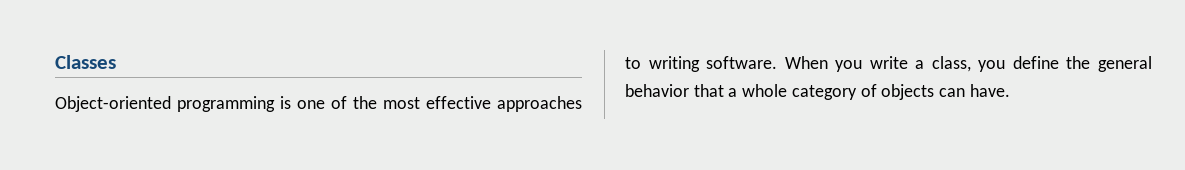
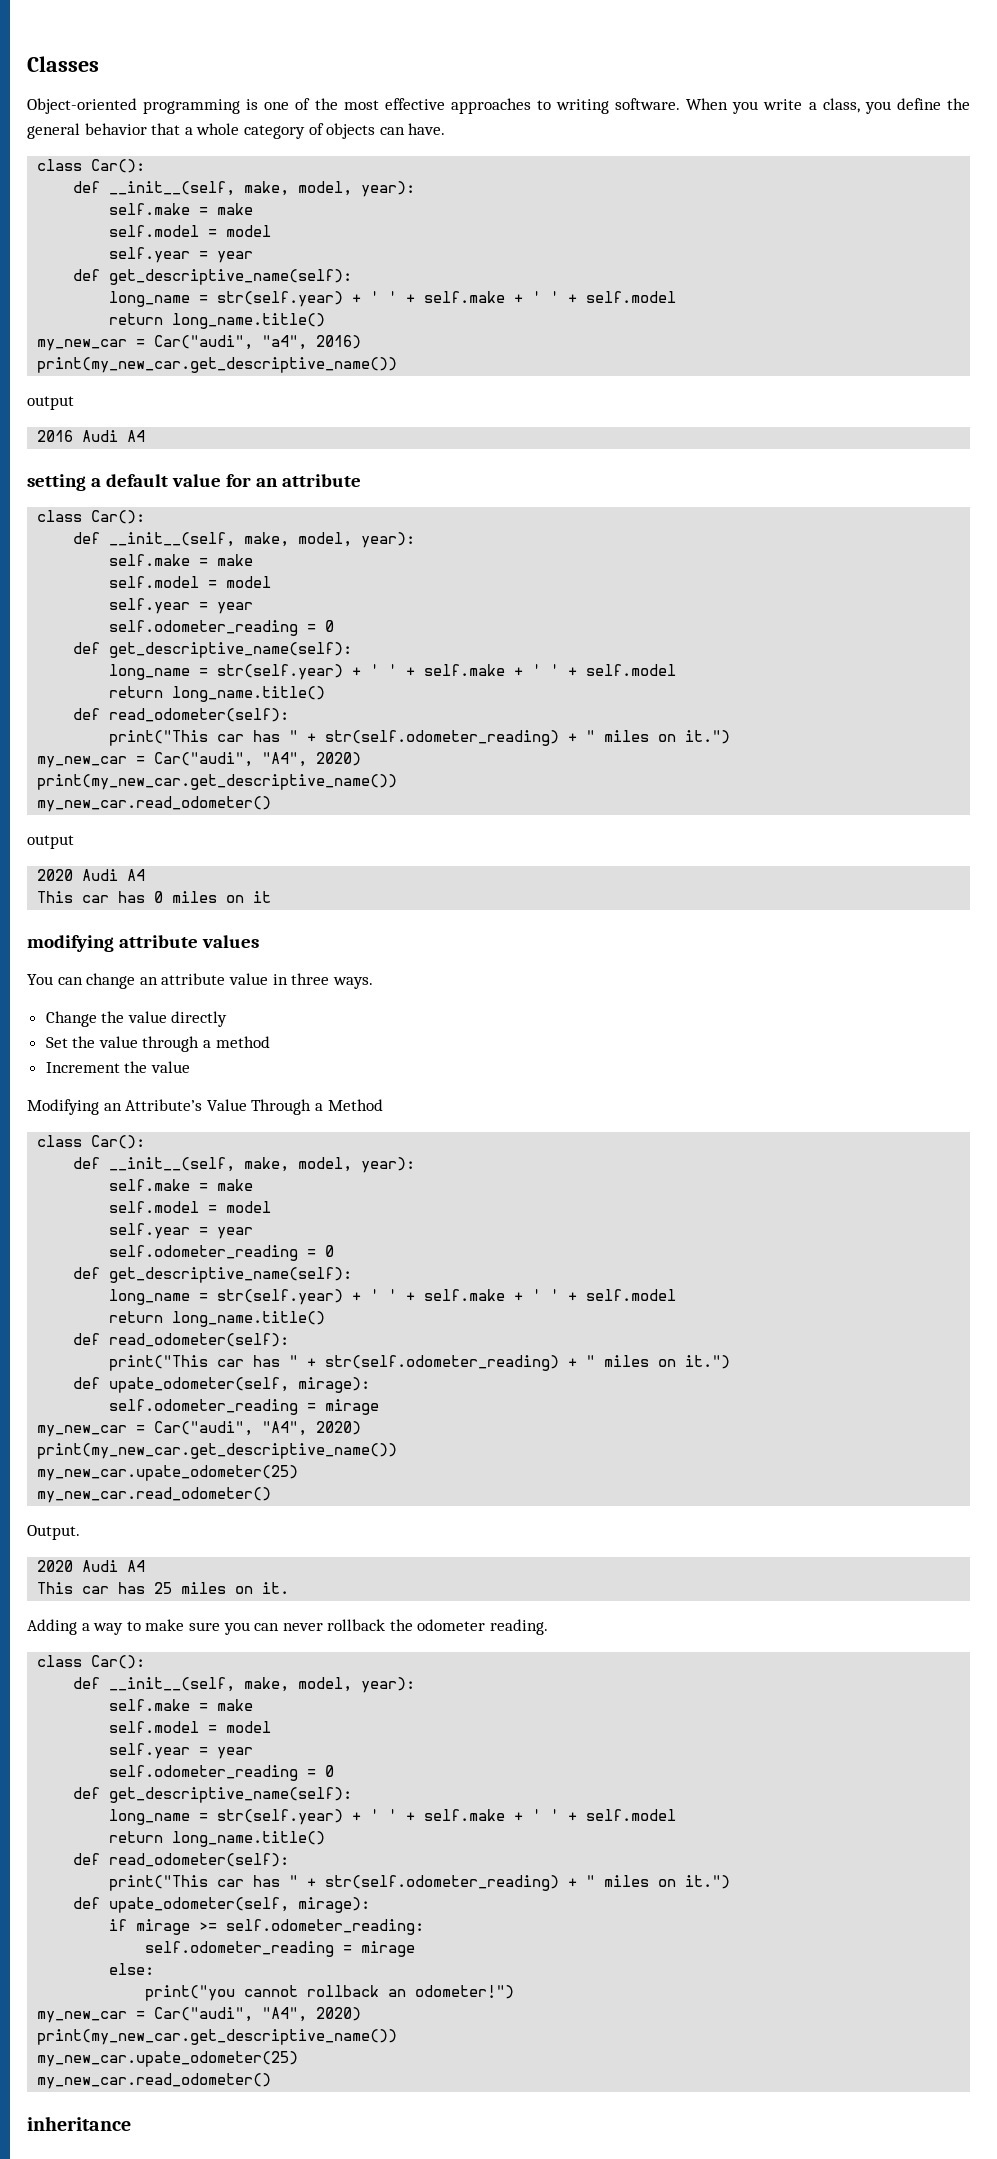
  When you write a class, you define the general behavior that a whole category of objects can have.
+ class Car():
+ def __init__(self, make, model, year):
+ self.make = make
+ self.model = model
+ self.year = year
+ def get_descriptive_name(self):
+ long_name = str(self.year) + ' ' + self.make + ' ' + self.model
+ return long_name.title()
+ my_new_car = Car("audi", "a4", 2016)
+ print(my_new_car.get_descriptive_name())
+ output
+ 2016 Audi A4
+ setting a default value for an attribute
+ class Car():
+ def __init__(self, make, model, year):
+ self.make = make
+ self.model = model
+ self.year = year
+ self.odometer_reading = 0
+ def get_descriptive_name(self):
+ long_name = str(self.year) + ' ' + self.make + ' ' + self.model
+ return long_name.title()
+ def read_odometer(self):
+ print("This car has " + str(self.odometer_reading) + " miles on it.")
+ my_new_car = Car("audi", "A4", 2020)
+ print(my_new_car.get_descriptive_name())
+ my_new_car.read_odometer()
+ output
+ 2020 Audi A4
+ This car has 0 miles on it
+ modifying attribute values
+ You can change an attribute value in three ways.
+ Change the value directly
+ Set the value through a method
+ Increment the value
+ Modifying an Attribute’s Value Through a Method
+ class Car():
+ def __init__(self, make, model, year):
+ self.make = make
+ self.model = model
+ self.year = year
+ self.odometer_reading = 0
+ def get_descriptive_name(self):
+ long_name = str(self.year) + ' ' + self.make + ' ' + self.model
+ return long_name.title()
+ def read_odometer(self):
+ print("This car has " + str(self.odometer_reading) + " miles on it.")
+ def upate_odometer(self, mirage):
+ self.odometer_reading = mirage
+ my_new_car = Car("audi", "A4", 2020)
+ print(my_new_car.get_descriptive_name())
+ my_new_car.upate_odometer(25)
+ my_new_car.read_odometer()
+ Output.
+ 2020 Audi A4
+ This car has 25 miles on it.
+ Adding a way to make sure you can never rollback the odometer reading.
+ class Car():
+ def __init__(self, make, model, year):
+ self.make = make
+ self.model = model
+ self.year = year
+ self.odometer_reading = 0
+ def get_descriptive_name(self):
+ long_name = str(self.year) + ' ' + self.make + ' ' + self.model
+ return long_name.title()
+ def read_odometer(self):
+ print("This car has " + str(self.odometer_reading) + " miles on it.")
+ def upate_odometer(self, mirage):
+ if mirage >= self.odometer_reading:
+ self.odometer_reading = mirage
+ else:
+ print("you cannot rollback an odometer!")
+ my_new_car = Car("audi", "A4", 2020)
+ print(my_new_car.get_descriptive_name())
+ my_new_car.upate_odometer(25)
+ my_new_car.read_odometer()
+ inheritance

